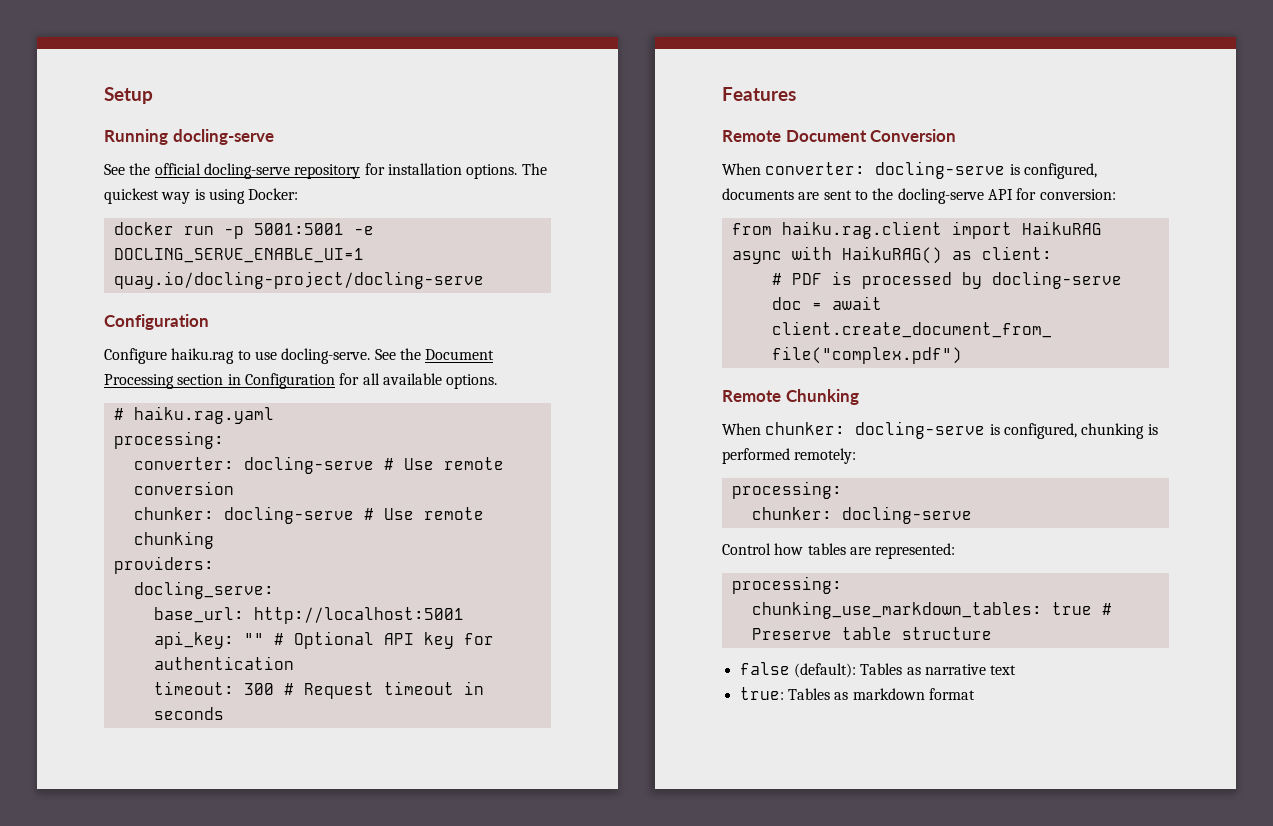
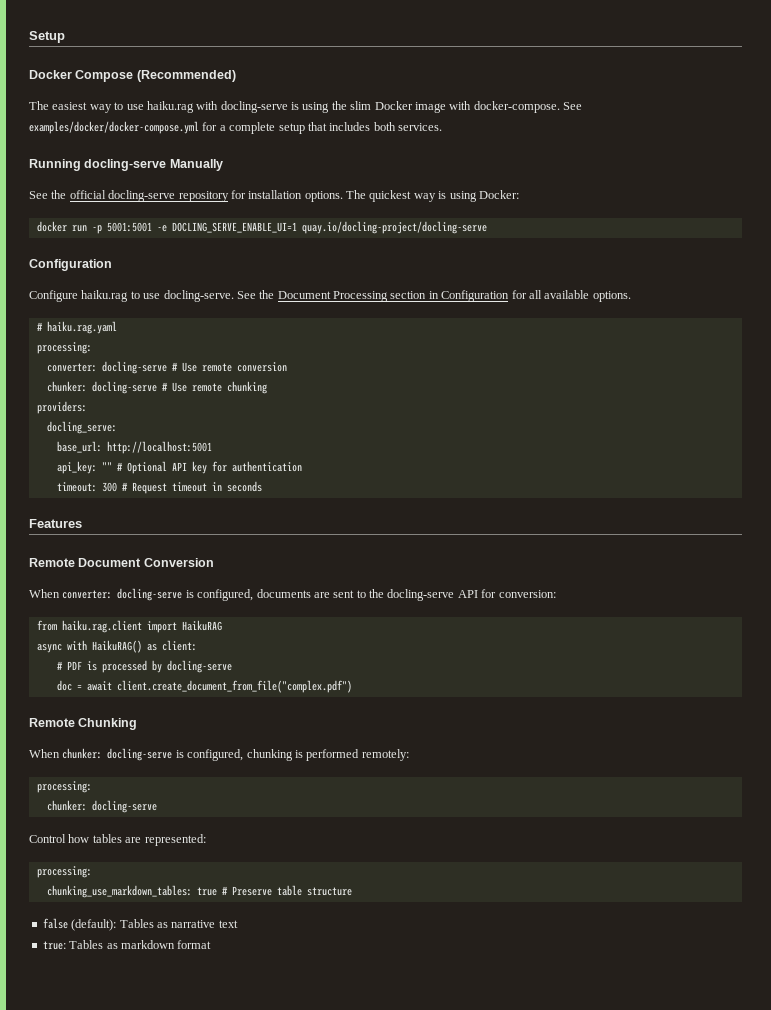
+ Docker Compose (Recommended)
+ The easiest way to use haiku.rag with docling-serve is using the slim Docker image with docker-compose. See examples/docker/docker-compose.yml for a complete setup that includes both services.
- Running docling-serve
+ Running docling-serve Manually

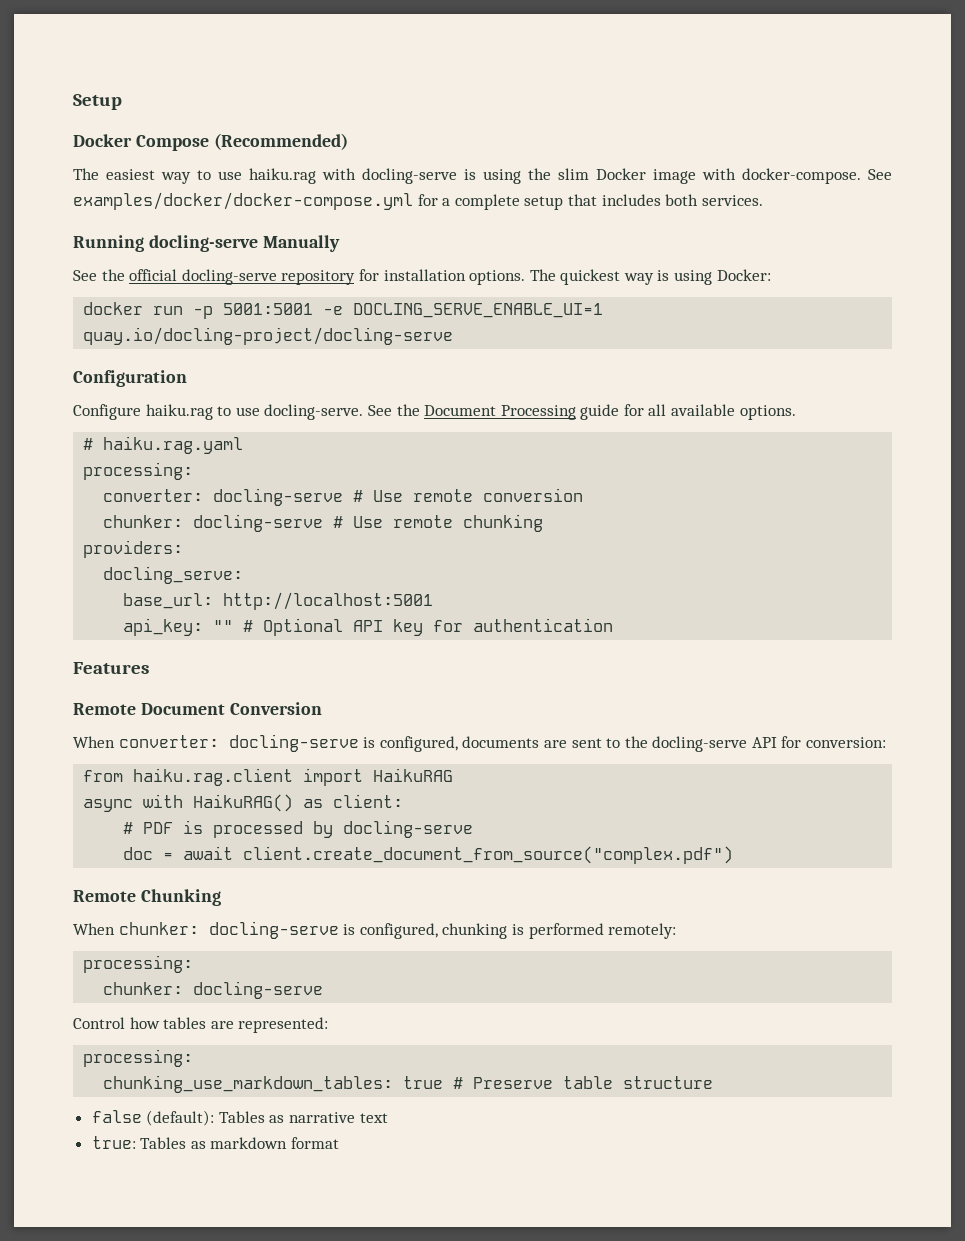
- See the Document Processing section in Configuration for all available options.
+ See the Document Processing guide for all available options.
- timeout: 300 # Request timeout in seconds
- doc = await client.create_document_from_file("complex.pdf")
+ doc = await client.create_document_from_source("complex.pdf")

